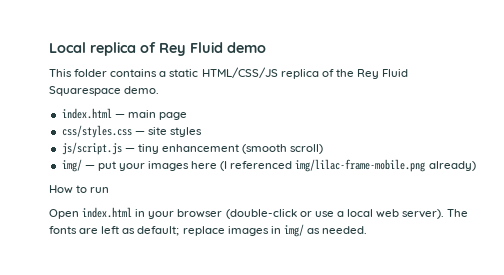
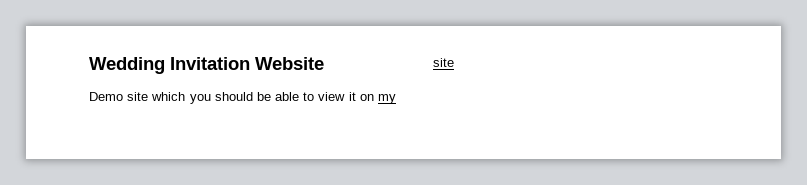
- Local replica of Rey Fluid demo
- This folder contains a static HTML/CSS/JS replica of the Rey Fluid Squarespace demo.
- index.html — main page
- css/styles.css — site styles
- js/script.js — tiny enhancement (smooth scroll)
- img/ — put your images here (I referenced img/lilac-frame-mobile.png already)
- How to run
- Open index.html in your browser (double-click or use a local web server). The fonts are left as default; replace images in img/ as needed.
+ Wedding Invitation Website
+ Demo site which you should be able to view it on my site

